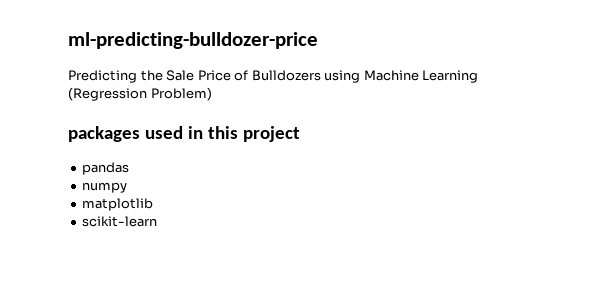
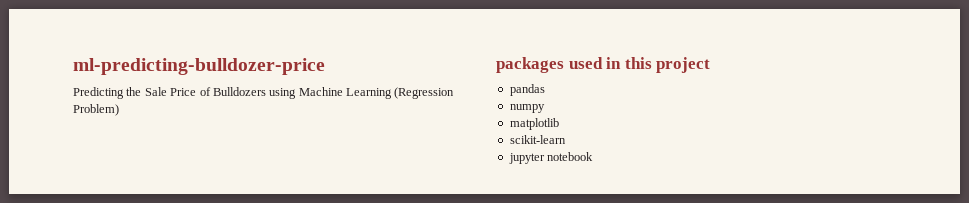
+ jupyter notebook

